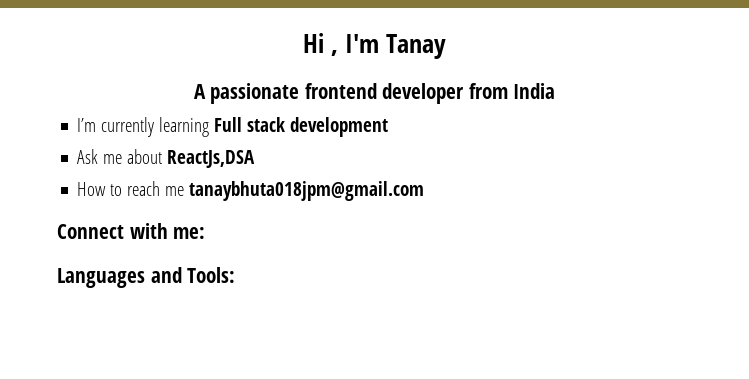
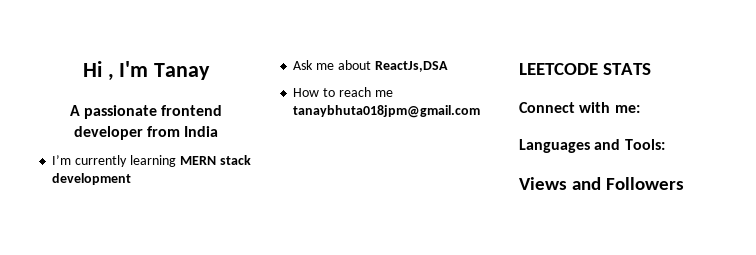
- I’m currently learning Full stack development
+ I’m currently learning MERN stack development
+ LEETCODE STATS
+ Views and Followers

